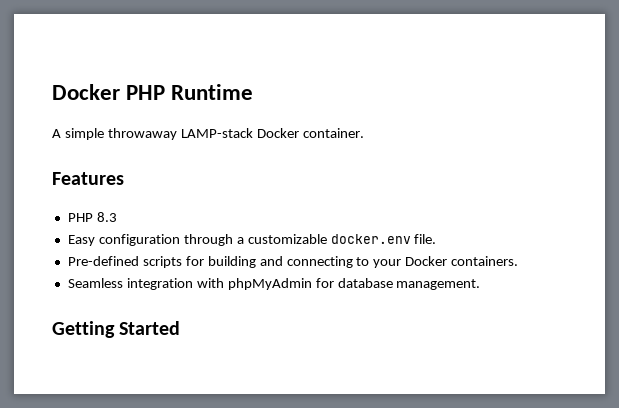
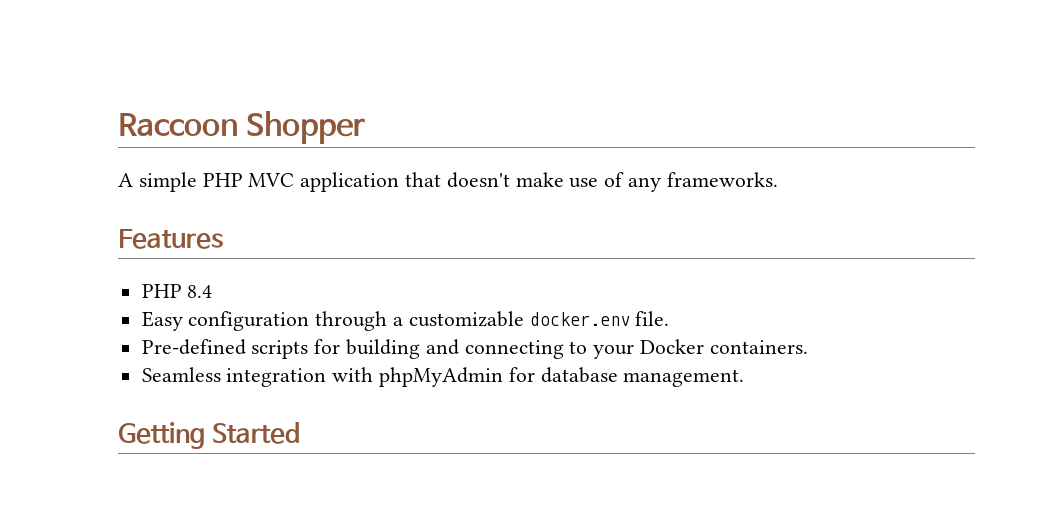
- Docker PHP Runtime
+ Raccoon Shopper
- A simple throwaway LAMP-stack Docker container.
+ A simple PHP MVC application that doesn't make use of any frameworks.
- PHP 8.3
+ PHP 8.4

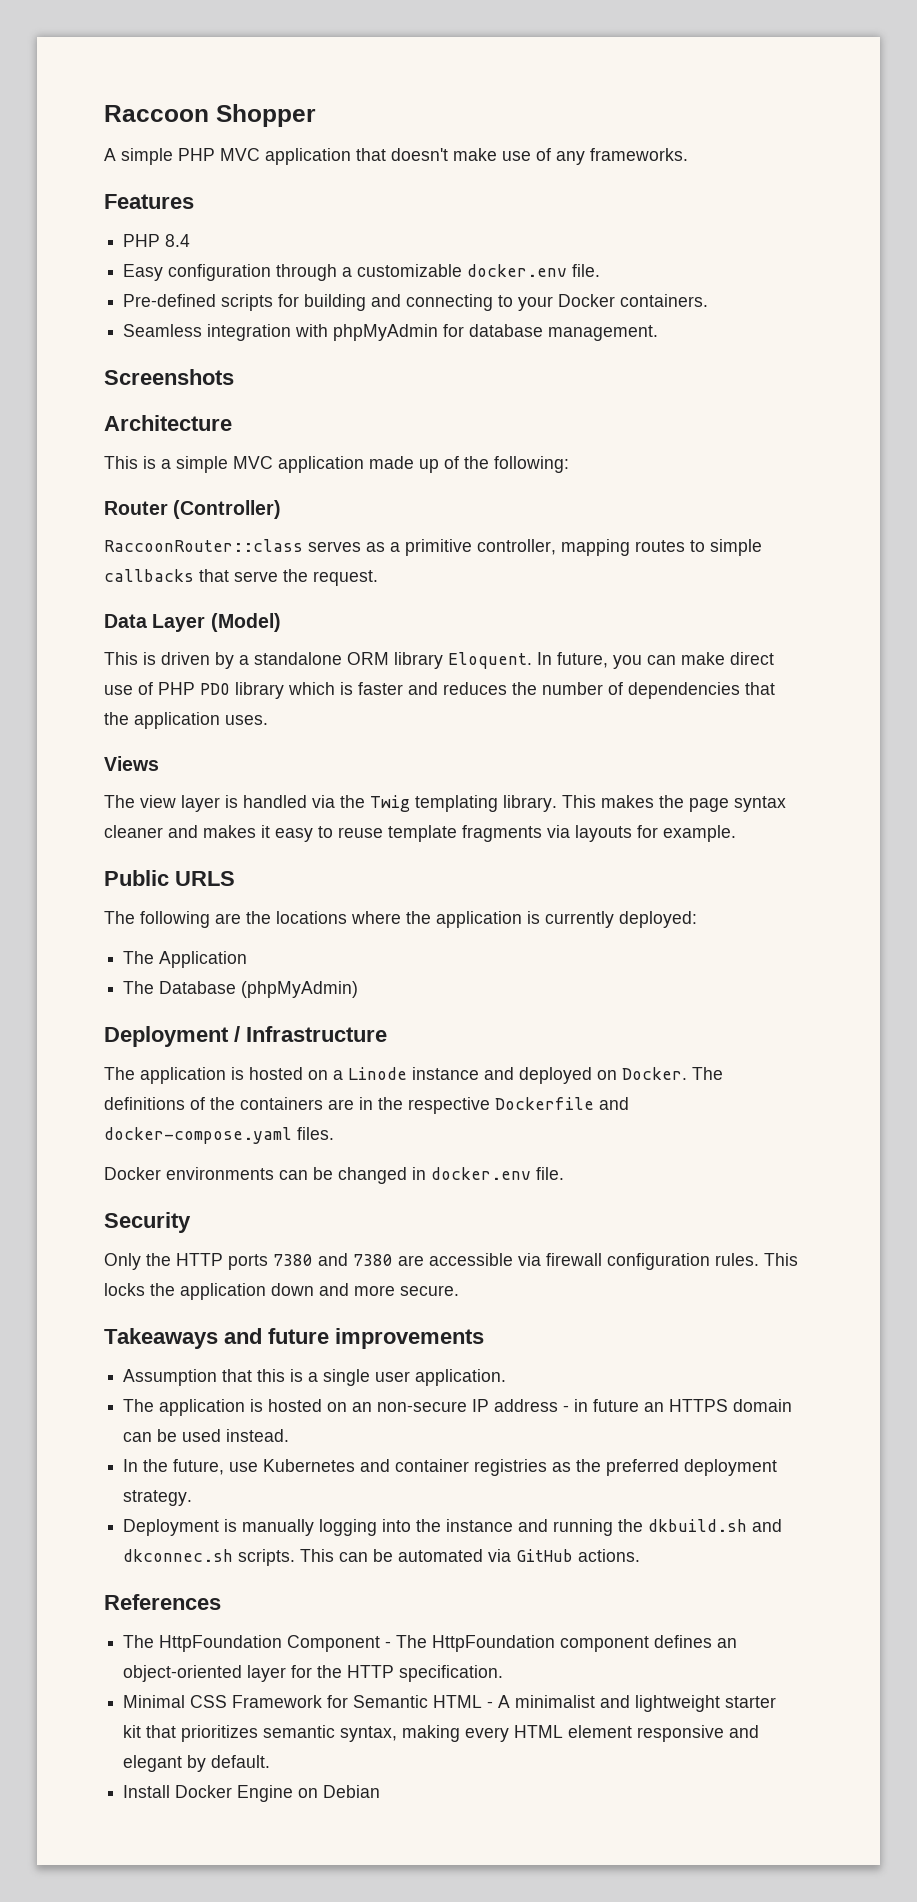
- Getting Started
+ Screenshots
+ Architecture
+ This is a simple MVC application made up of the following:
+ Router (Controller)
+ RaccoonRouter::class serves as a primitive controller, mapping routes to simple callbacks that serve the request.
+ Data Layer (Model)
+ This is driven by a standalone ORM library Eloquent. In future, you can make direct use of PHP PDO library which is faster and reduces the number of dependencies that the application uses.
+ Views
+ The view layer is handled via the Twig templating library. This makes the page syntax cleaner and makes it easy to reuse template fragments via layouts for example.
+ Public URLS
+ The following are the locations where the application is currently deployed:
+ The Application
+ The Database (phpMyAdmin)
+ Deployment / Infrastructure
+ The application is hosted on a Linode instance and deployed on Docker. The definitions of the containers are in the respective Dockerfile and docker-compose.yaml files.
+ Docker environments can be changed in docker.env file.
+ Security
+ Only the HTTP ports 7380 and 7380 are accessible via firewall configuration rules. This locks the application down and more secure.
+ Takeaways and future improvements
+ Assumption that this is a single user application.
+ The application is hosted on an non-secure IP address - in future an HTTPS domain can be used instead.
+ In the future, use Kubernetes and container registries as the preferred deployment strategy.
+ Deployment is manually logging into the instance and running the dkbuild.sh and dkconnec.sh scripts. This can be automated via GitHub actions.
+ References
+ The HttpFoundation Component - The HttpFoundation component defines an object-oriented layer for the HTTP specification.
+ Minimal CSS Framework for Semantic HTML - A minimalist and lightweight starter kit that prioritizes semantic syntax, making every HTML element responsive and elegant by default.
+ Install Docker Engine on Debian

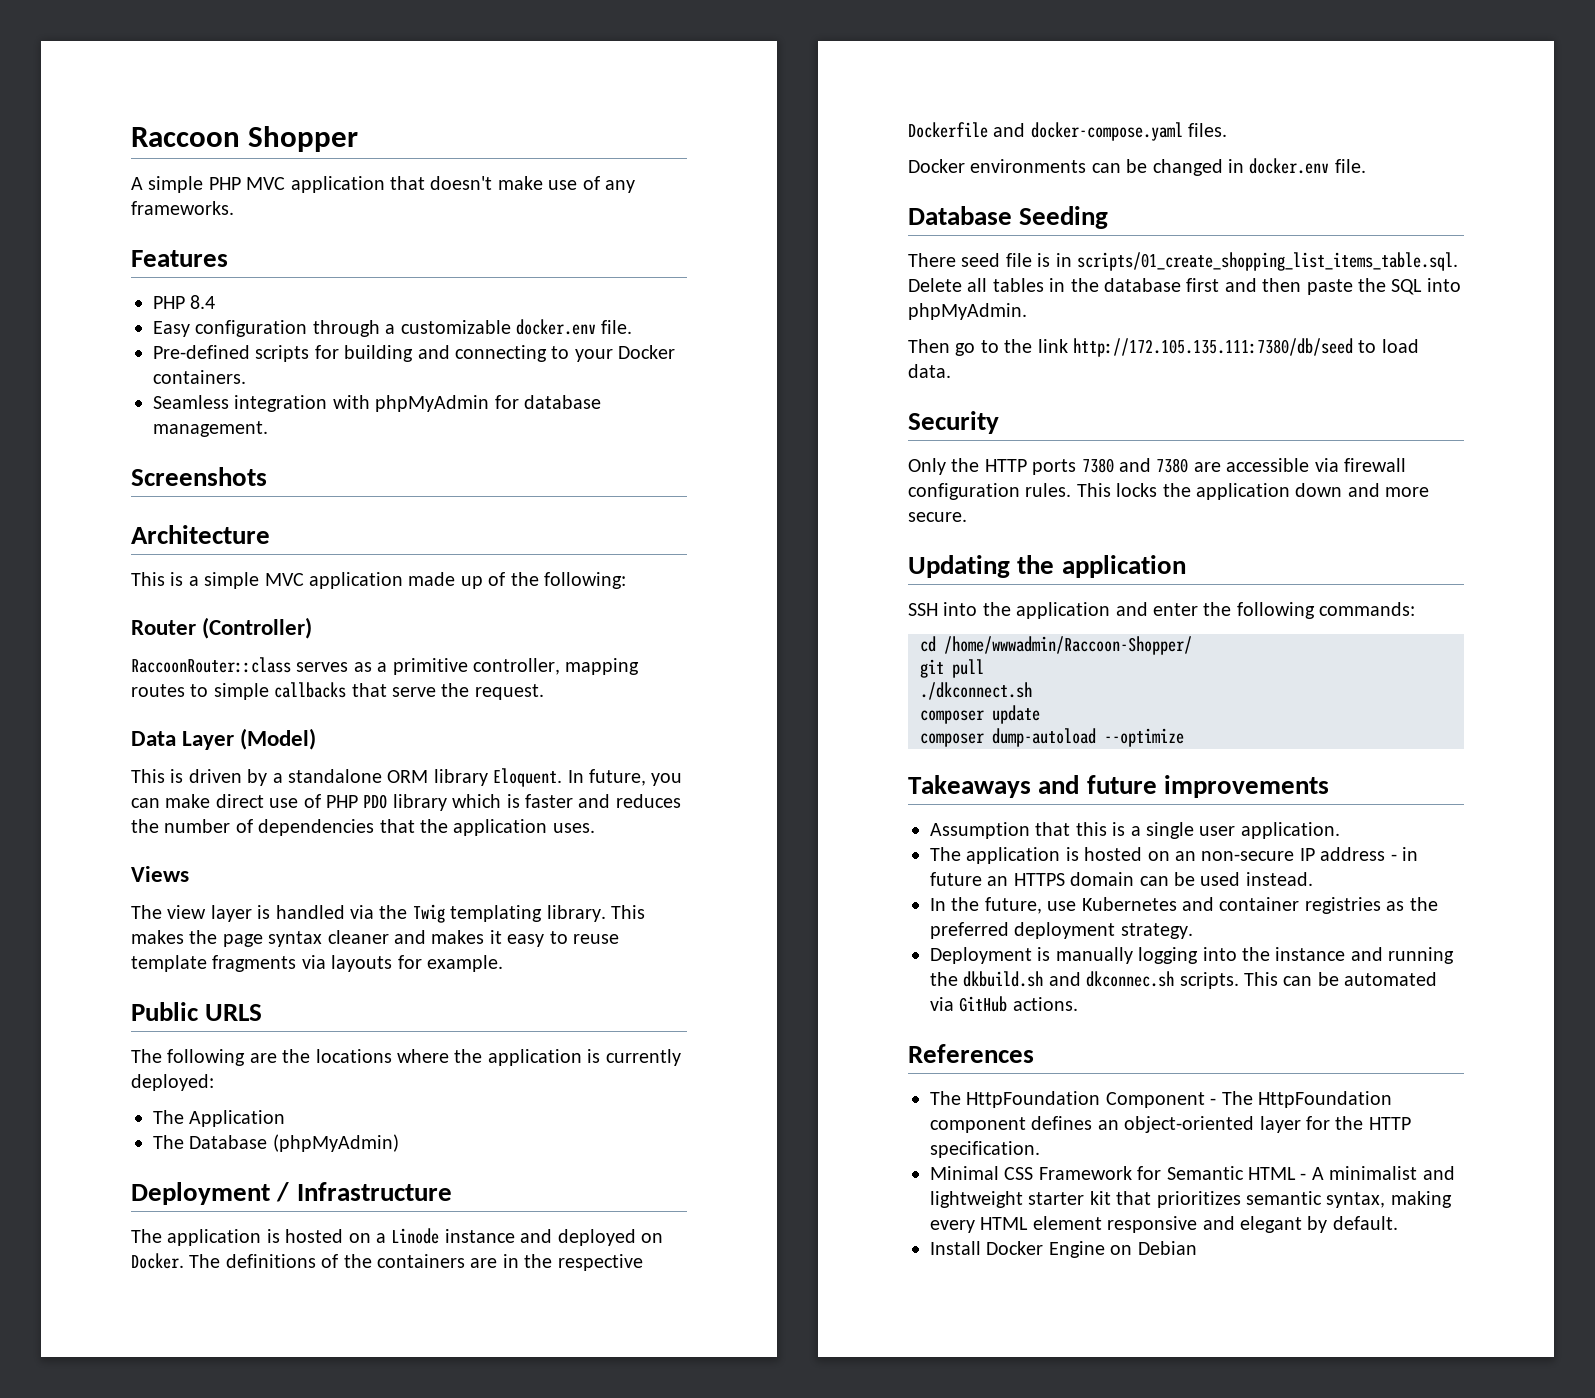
+ Database Seeding
+ There seed file is in scripts/01_create_shopping_list_items_table.sql. Delete all tables in the database first and then paste the SQL into phpMyAdmin.
+ Then go to the link http://172.105.135.111:7380/db/seed to load data.
+ Updating the application
+ SSH into the application and enter the following commands:
+ cd /home/wwwadmin/Raccoon-Shopper/
+ git pull
+ ./dkconnect.sh
+ composer update
+ composer dump-autoload --optimize

